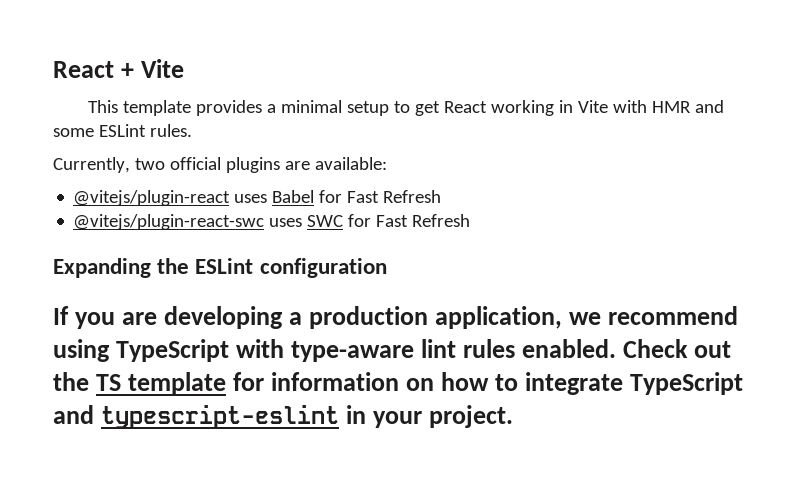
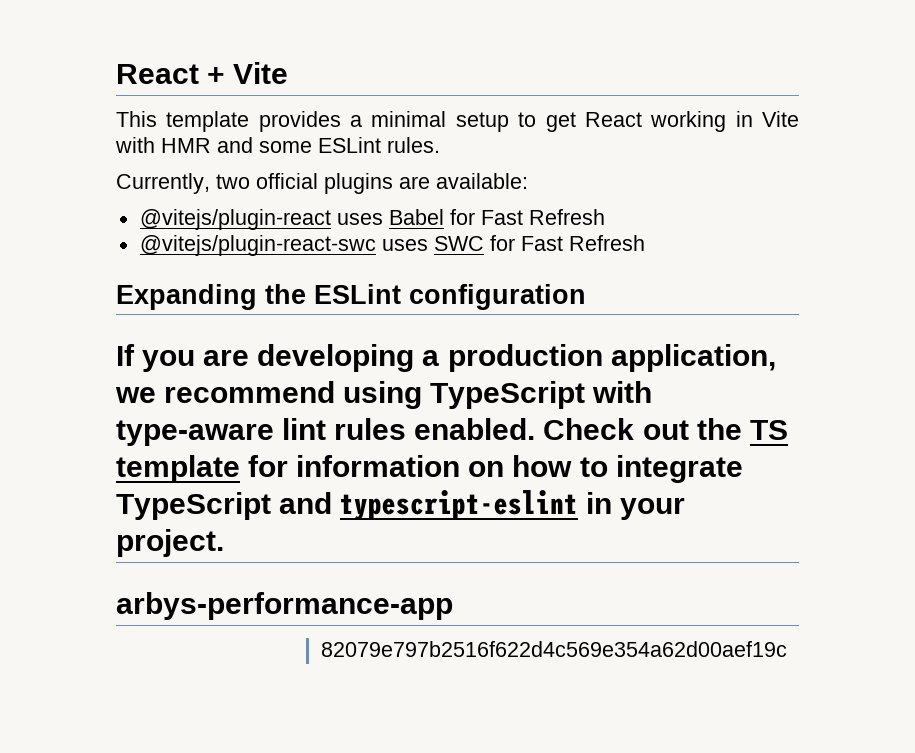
+ arbys-performance-app
+ 82079e797b2516f622d4c569e354a62d00aef19c

